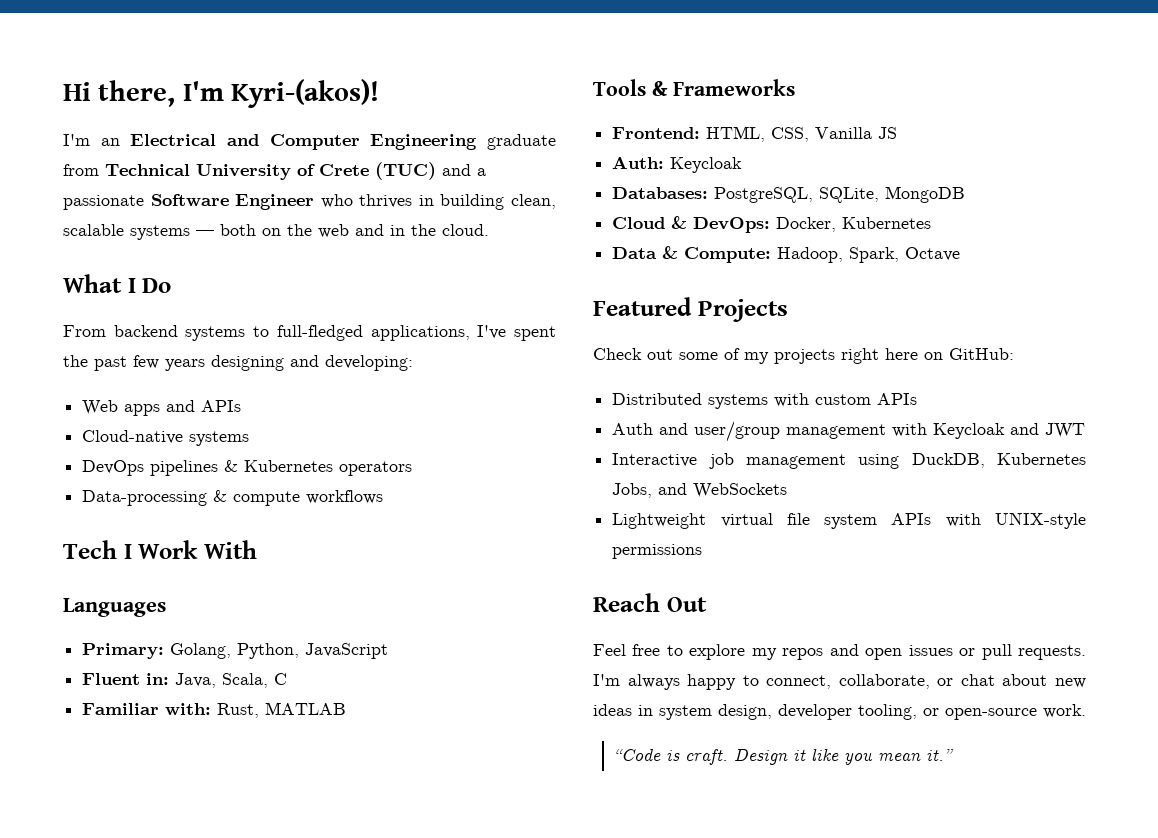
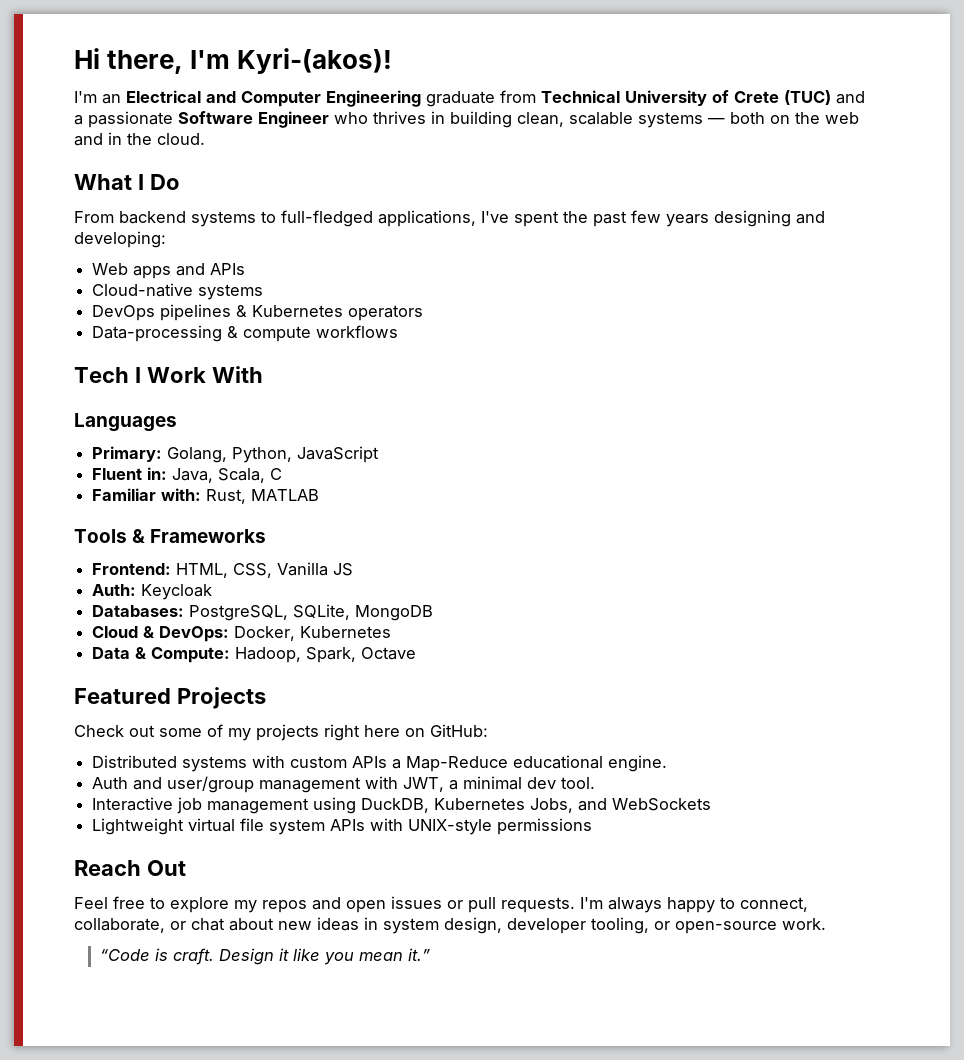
- Distributed systems with custom APIs
+ Distributed systems with custom APIs a Map-Reduce educational engine.
- Auth and user/group management with Keycloak and JWT
+ Auth and user/group management with JWT, a minimal dev tool.

